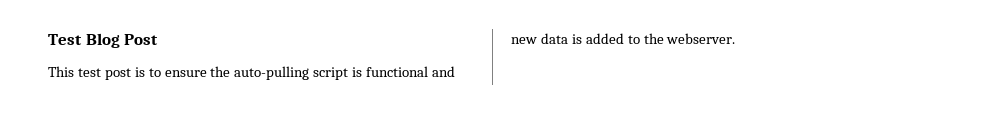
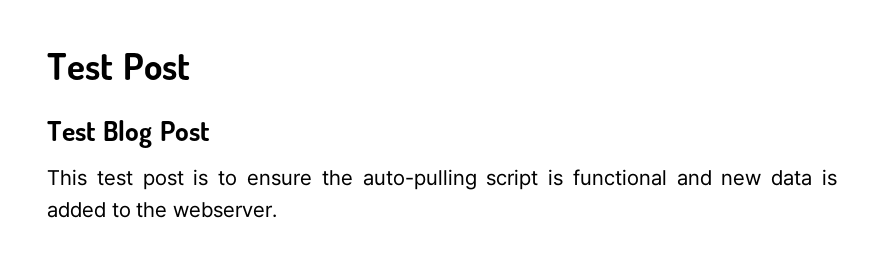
+ Test Post

